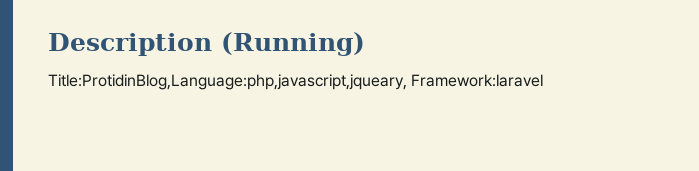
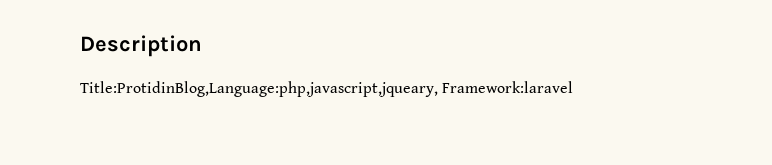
- Description (Running)
+ Description

